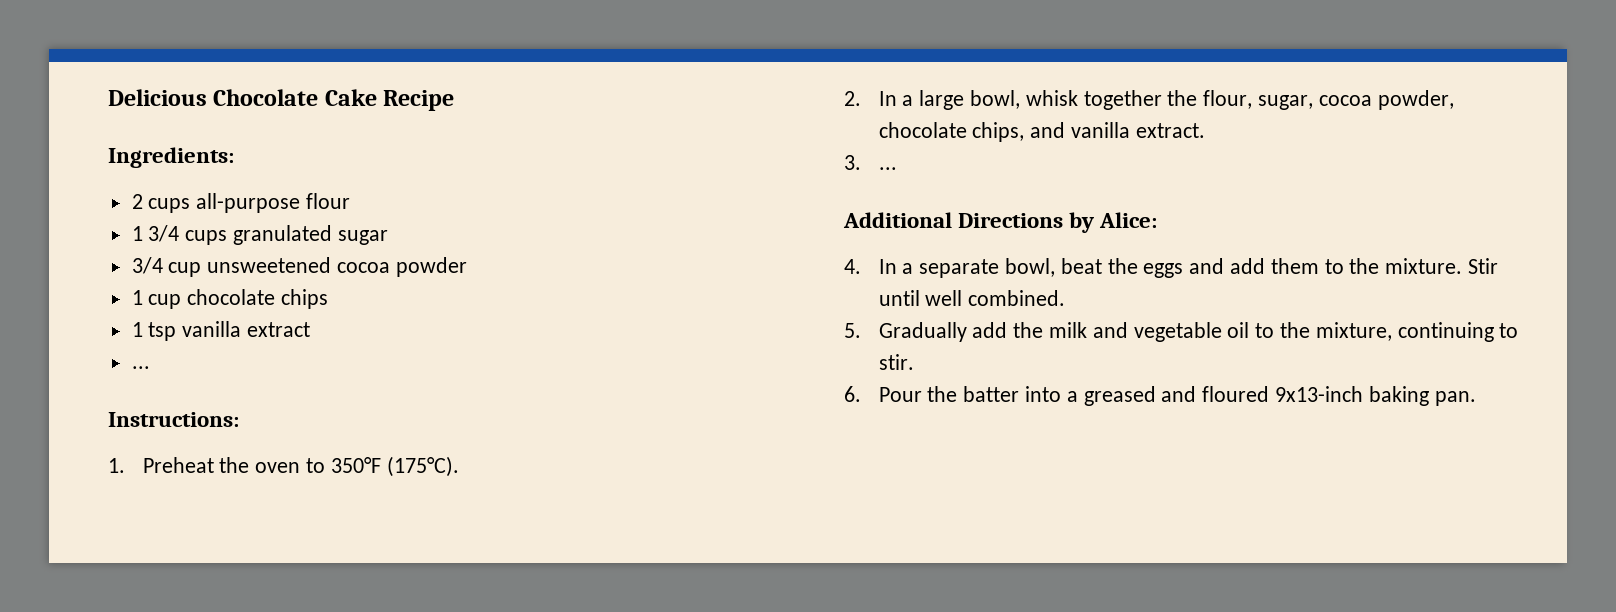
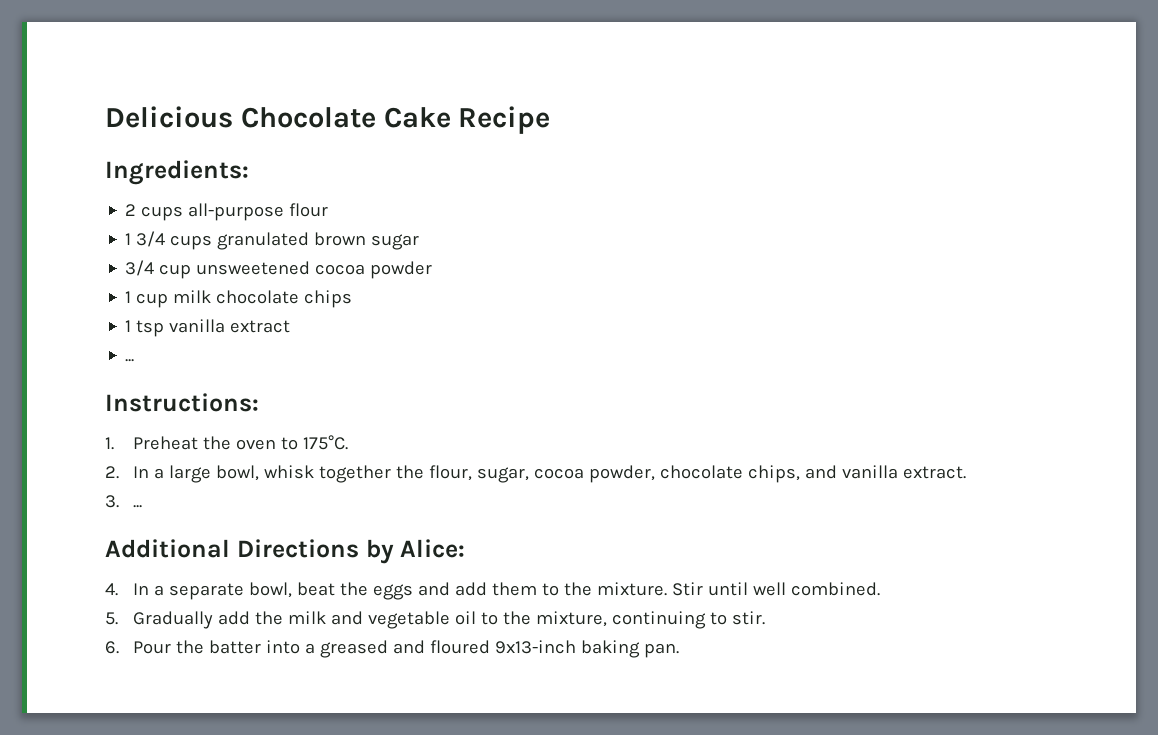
- 1 3/4 cups granulated sugar
+ 1 3/4 cups granulated brown sugar
- 1 cup chocolate chips
+ 1 cup milk chocolate chips
- 1. Preheat the oven to 350°F (175°C).
+ 1. Preheat the oven to 175°C.

